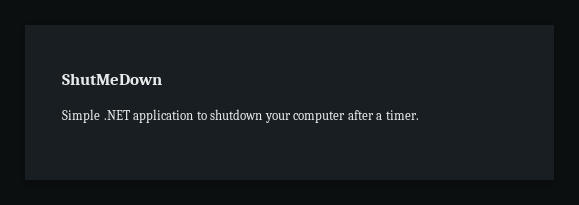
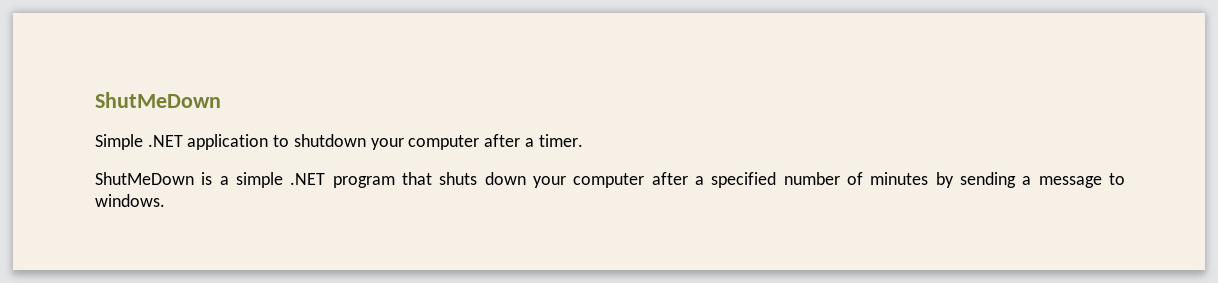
+ ShutMeDown is a simple .NET program that shuts down your computer after a specified number of minutes by sending a message to windows.

